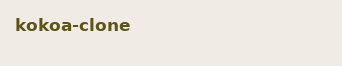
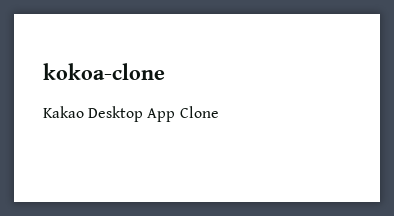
+ Kakao Desktop App Clone

